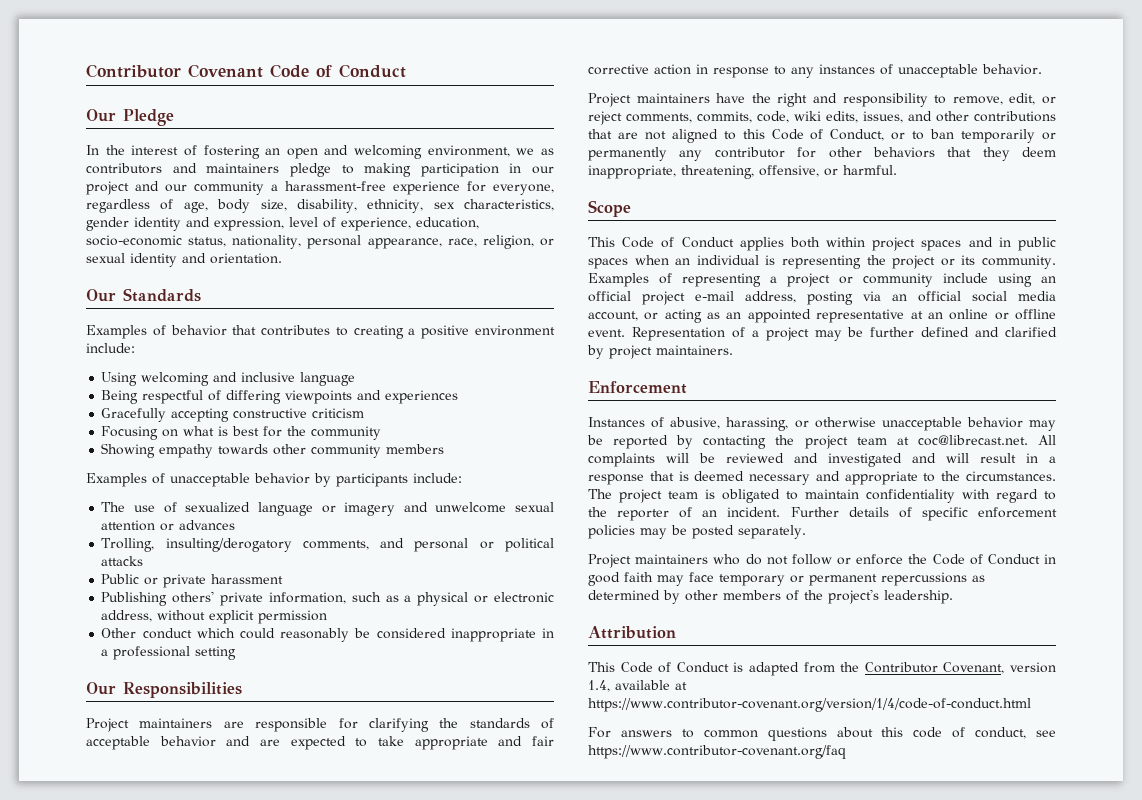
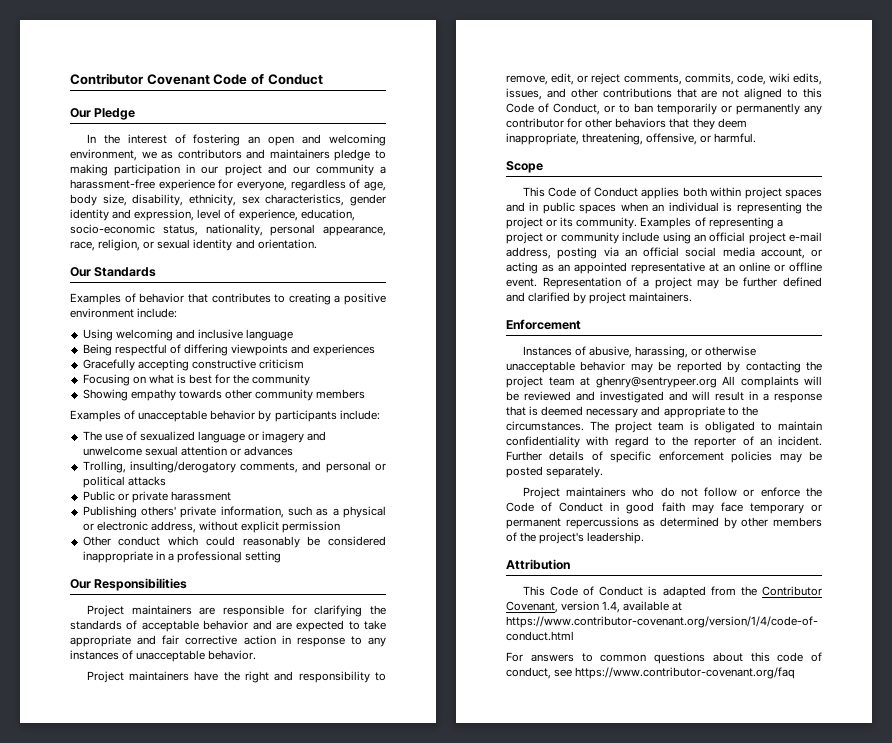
- Instances of abusive, harassing, or otherwise unacceptable behavior may be reported by contacting the project team at coc@librecast.net. All complaints will be reviewed and investigated and will result in a response that is deemed necessary and appropriate to the circumstances.
+ Instances of abusive, harassing, or otherwise unacceptable behavior may be reported by contacting the project team at ghenry@sentrypeer.org All complaints will be reviewed and investigated and will result in a response that is deemed necessary and appropriate to the circumstances.

